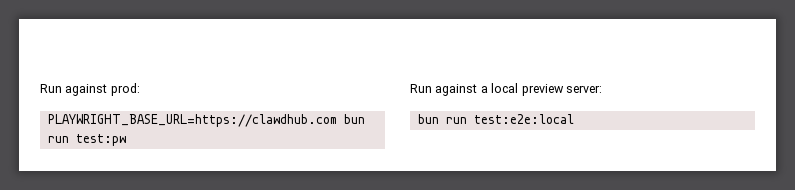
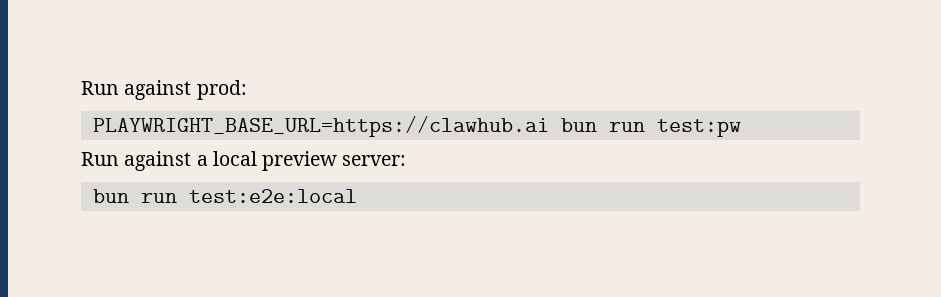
- PLAYWRIGHT_BASE_URL=https://clawdhub.com bun run test:pw
+ PLAYWRIGHT_BASE_URL=https://clawhub.ai bun run test:pw

